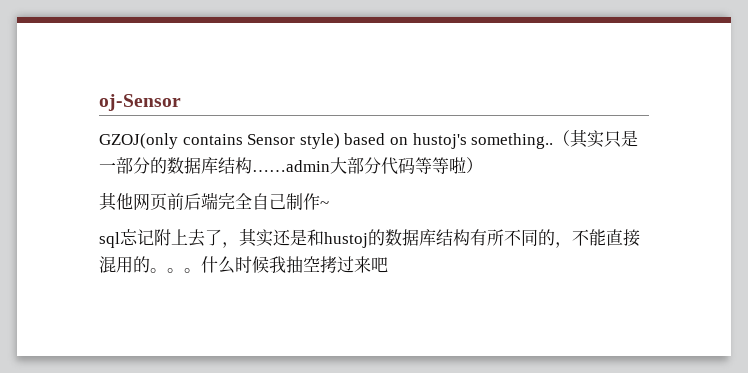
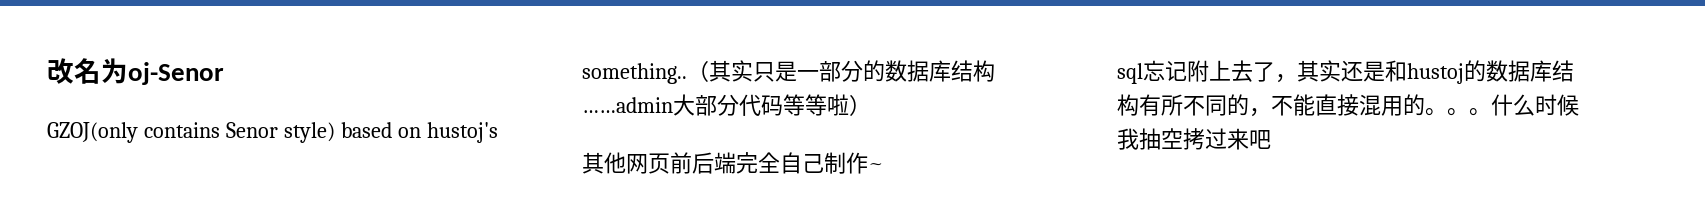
- oj-Sensor
+ 改名为oj-Senor
- GZOJ(only contains Sensor style) based on hustoj's something..
+ GZOJ(only contains Senor style) based on hustoj's something..

